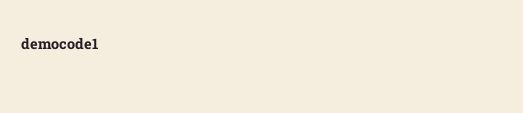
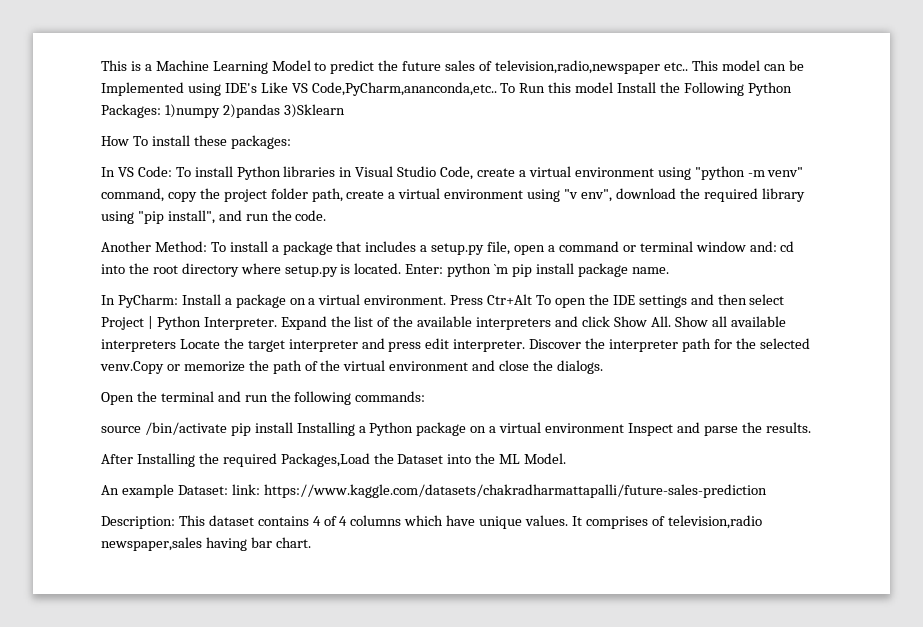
- democode1
+ This is a Machine Learning Model to predict the future sales of television,radio,newspaper etc.. This model can be Implemented using IDE's Like VS Code,PyCharm,ananconda,etc.. To Run this model Install the Following Python Packages: 1)numpy 2)pandas 3)Sklearn
+ How To install these packages:
+ In VS Code: To install Python libraries in Visual Studio Code, create a virtual environment using "python -m venv" command, copy the project folder path, create a virtual environment using "v env", download the required library using "pip install", and run the code.
+ Another Method: To install a package that includes a setup.py file, open a command or terminal window and: cd into the root directory where setup.py is located. Enter: python `m pip install package name.
+ In PyCharm: Install a package on a virtual environment. Press Ctr+Alt To open the IDE settings and then select Project | Python Interpreter. Expand the list of the available interpreters and click Show All. Show all available interpreters Locate the target interpreter and press edit interpreter. Discover the interpreter path for the selected venv.Copy or memorize the path of the virtual environment and close the dialogs.
+ Open the terminal and run the following commands:
+ source /bin/activate pip install Installing a Python package on a virtual environment Inspect and parse the results.
+ After Installing the required Packages,Load the Dataset into the ML Model.
+ An example Dataset: link: https://www.kaggle.com/datasets/chakradharmattapalli/future-sales-prediction
+ Description: This dataset contains 4 of 4 columns which have unique values. It comprises of television,radio newspaper,sales having bar chart.

